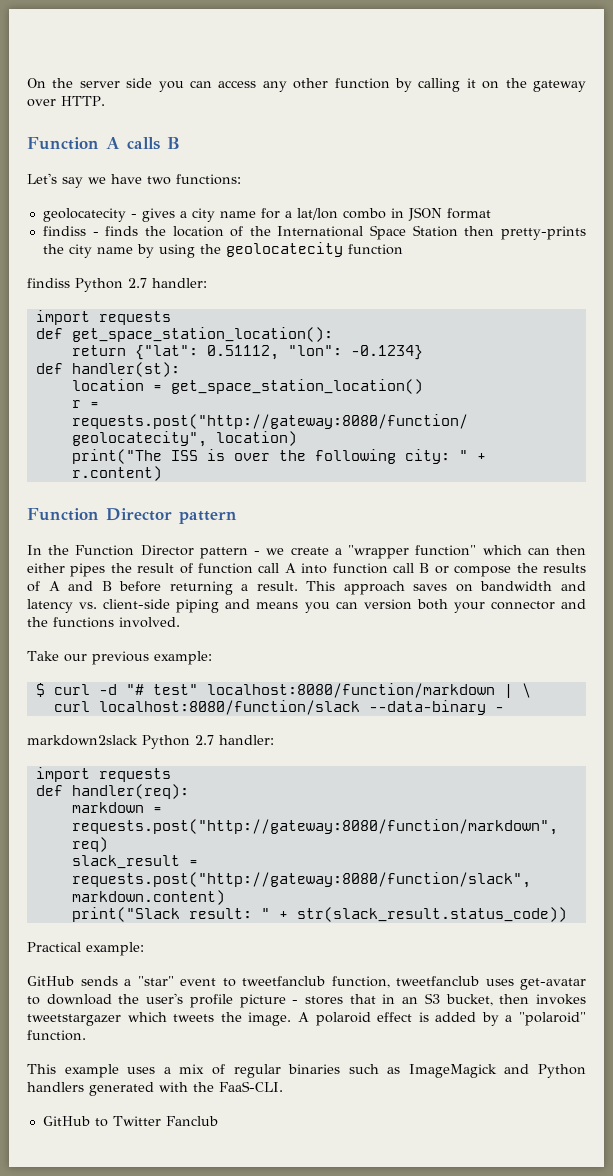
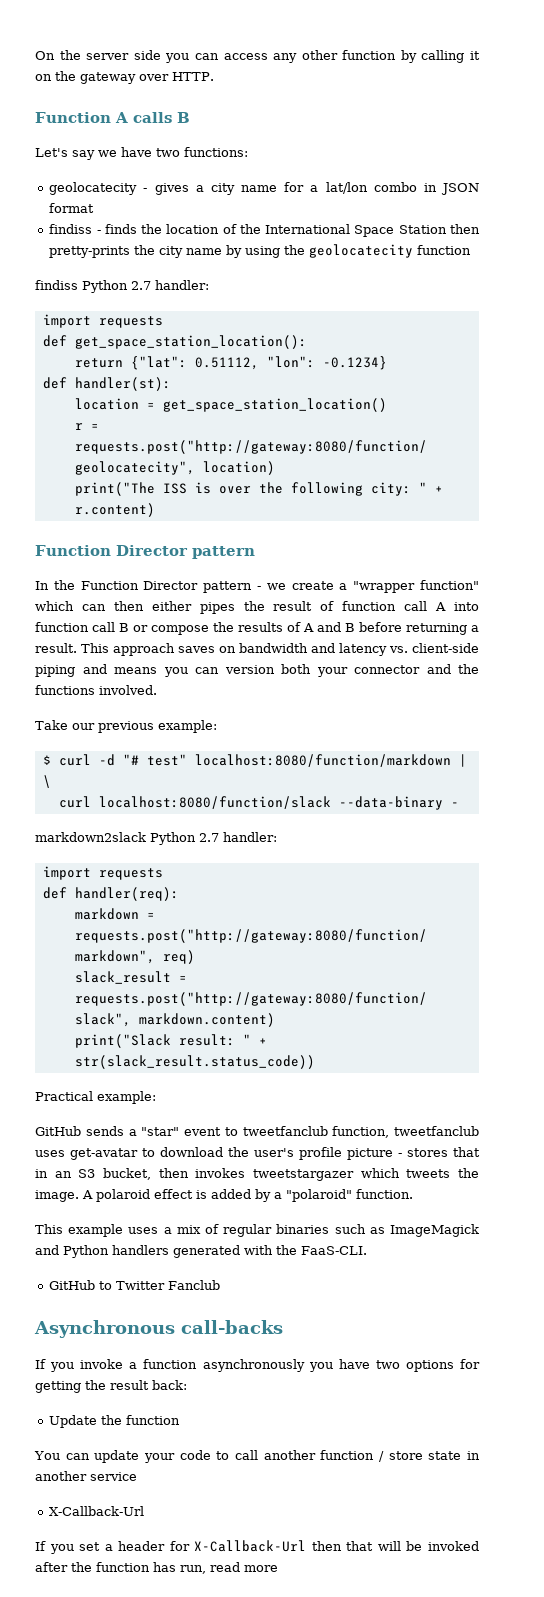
+ Asynchronous call-backs
+ If you invoke a function asynchronously you have two options for getting the result back:
+ Update the function
+ You can update your code to call another function / store state in another service
+ X-Callback-Url
+ If you set a header for X-Callback-Url then that will be invoked after the function has run, read more

